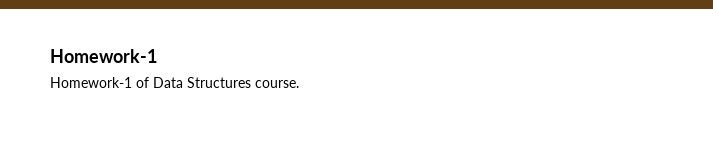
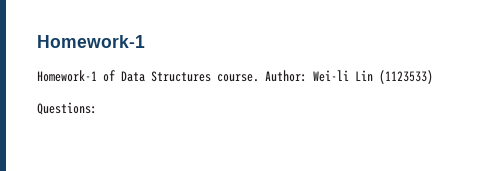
+ Author: Wei-li Lin (1123533)
+ Questions:

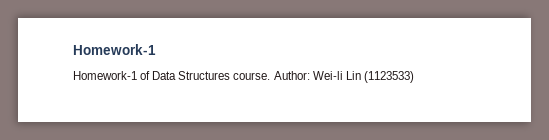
- Questions:

